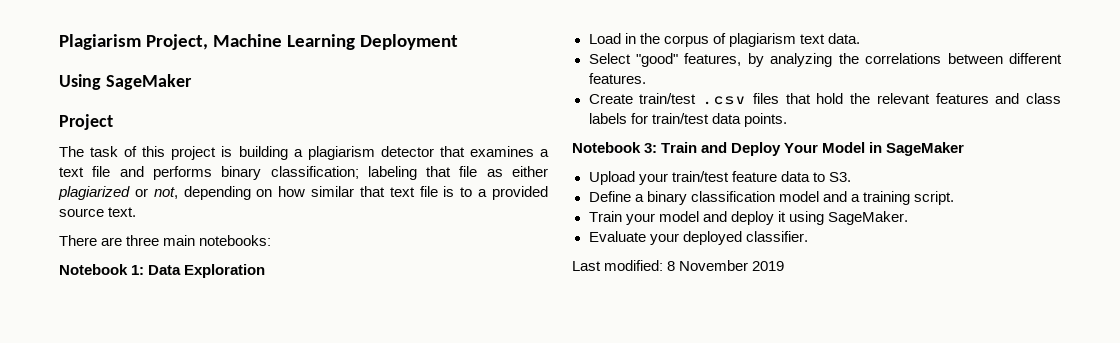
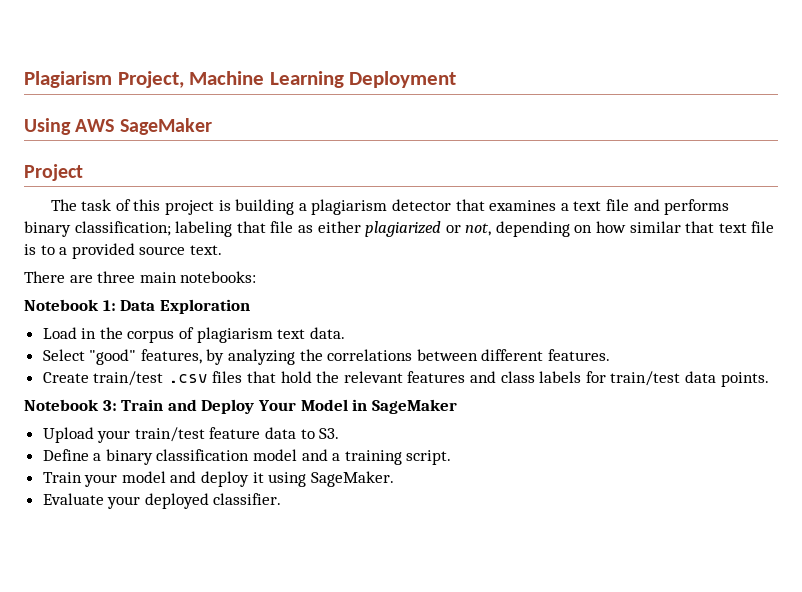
- Using SageMaker
+ Using AWS SageMaker
- Last modified: 8 November 2019

